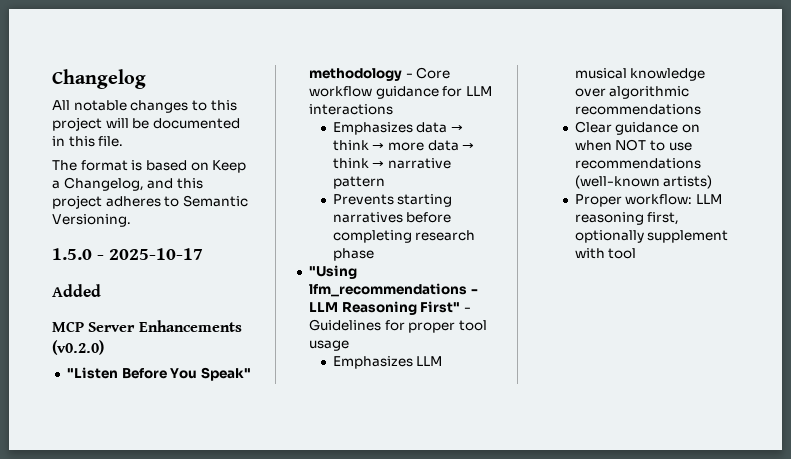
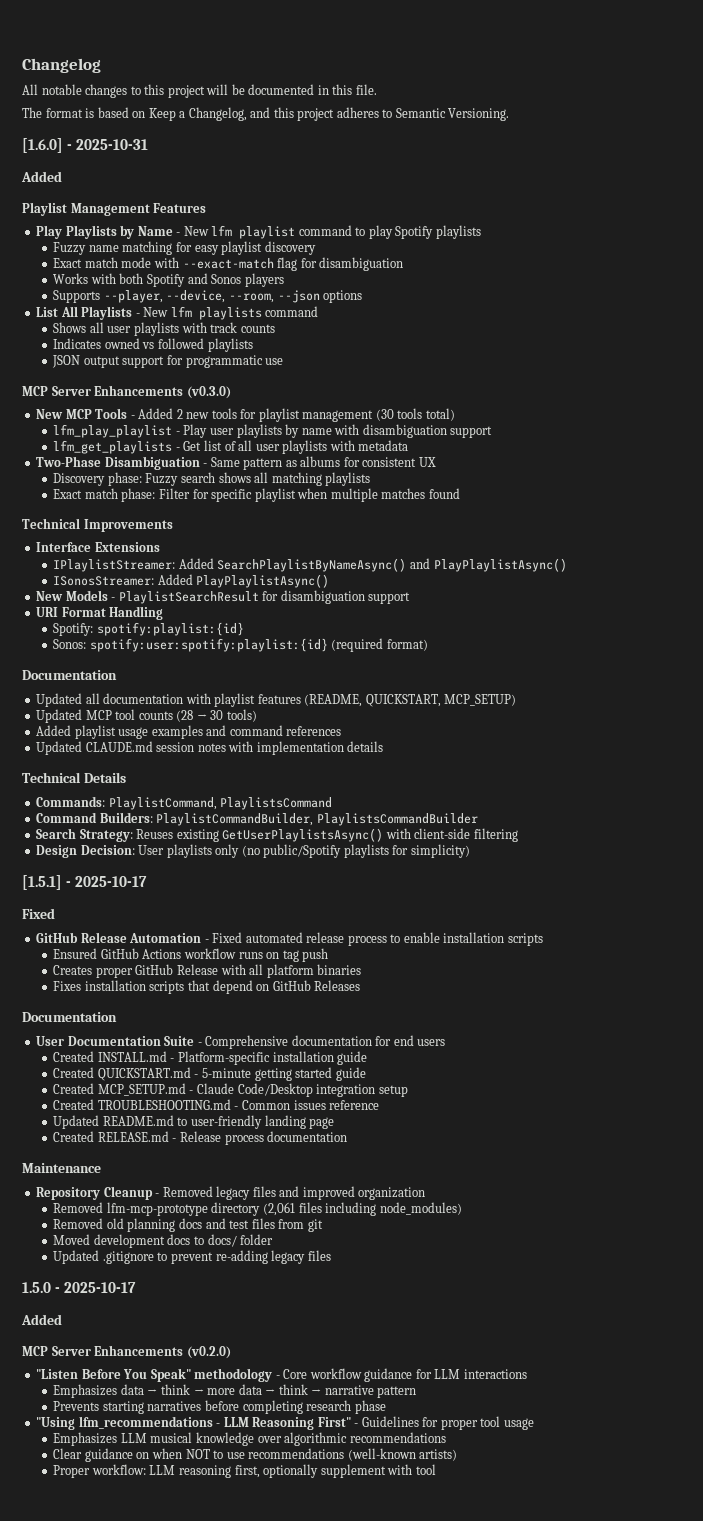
+ [1.6.0] - 2025-10-31
+ Added
+ Playlist Management Features
+ Play Playlists by Name - New lfm playlist command to play Spotify playlists
+ Fuzzy name matching for easy playlist discovery
+ Exact match mode with --exact-match flag for disambiguation
+ Works with both Spotify and Sonos players
+ Supports --player, --device, --room, --json options
+ List All Playlists - New lfm playlists command
+ Shows all user playlists with track counts
+ Indicates owned vs followed playlists
+ JSON output support for programmatic use
+ MCP Server Enhancements (v0.3.0)
+ New MCP Tools - Added 2 new tools for playlist management (30 tools total)
+ lfm_play_playlist - Play user playlists by name with disambiguation support
+ lfm_get_playlists - Get list of all user playlists with metadata
+ Two-Phase Disambiguation - Same pattern as albums for consistent UX
+ Discovery phase: Fuzzy search shows all matching playlists
+ Exact match phase: Filter for specific playlist when multiple matches found
+ Technical Improvements
+ Interface Extensions
+ IPlaylistStreamer: Added SearchPlaylistByNameAsync() and PlayPlaylistAsync()
+ ISonosStreamer: Added PlayPlaylistAsync()
+ New Models - PlaylistSearchResult for disambiguation support
+ URI Format Handling
+ Spotify: spotify:playlist:{id}
+ Sonos: spotify:user:spotify:playlist:{id} (required format)
+ Documentation
+ Updated all documentation with playlist features (README, QUICKSTART, MCP_SETUP)
+ Updated MCP tool counts (28 → 30 tools)
+ Added playlist usage examples and command references
+ Updated CLAUDE.md session notes with implementation details
+ Technical Details
+ Commands: PlaylistCommand, PlaylistsCommand
+ Command Builders: PlaylistCommandBuilder, PlaylistsCommandBuilder
+ Search Strategy: Reuses existing GetUserPlaylistsAsync() with client-side filtering
+ Design Decision: User playlists only (no public/Spotify playlists for simplicity)
+ [1.5.1] - 2025-10-17
+ Fixed
+ GitHub Release Automation - Fixed automated release process to enable installation scripts
+ Ensured GitHub Actions workflow runs on tag push
+ Creates proper GitHub Release with all platform binaries
+ Fixes installation scripts that depend on GitHub Releases
+ Documentation
+ User Documentation Suite - Comprehensive documentation for end users
+ Created INSTALL.md - Platform-specific installation guide
+ Created QUICKSTART.md - 5-minute getting started guide
+ Created MCP_SETUP.md - Claude Code/Desktop integration setup
+ Created TROUBLESHOOTING.md - Common issues reference
+ Updated README.md to user-friendly landing page
+ Created RELEASE.md - Release process documentation
+ Maintenance
+ Repository Cleanup - Removed legacy files and improved organization
+ Removed lfm-mcp-prototype directory (2,061 files including node_modules)
+ Removed old planning docs and test files from git
+ Moved development docs to docs/ folder
+ Updated .gitignore to prevent re-adding legacy files

